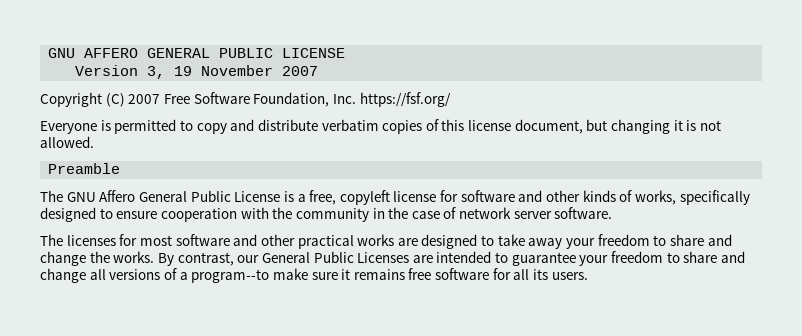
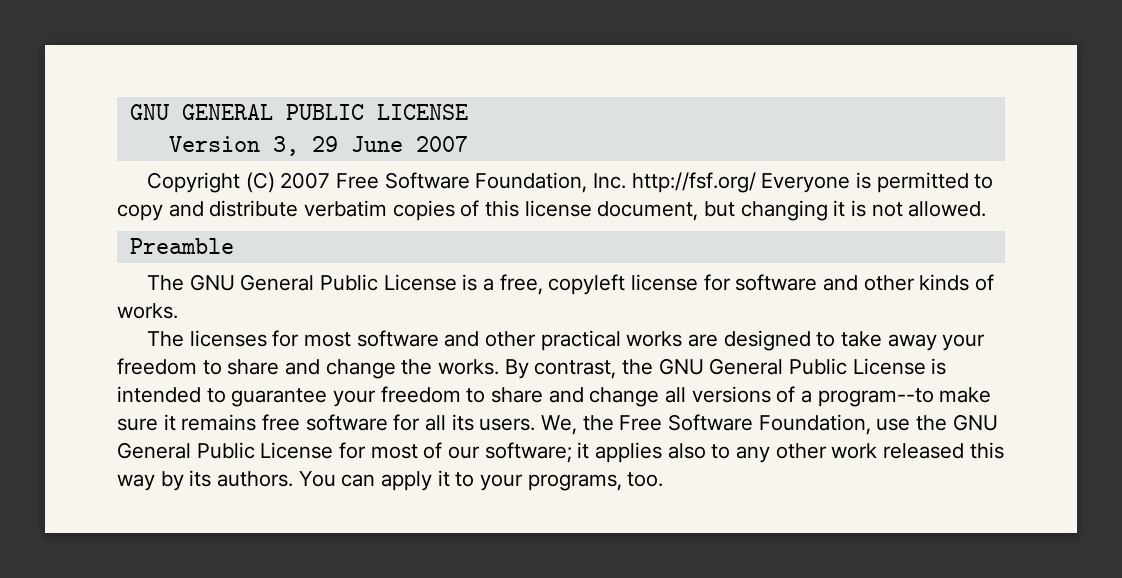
- GNU AFFERO GENERAL PUBLIC LICENSE
+ GNU GENERAL PUBLIC LICENSE
- Version 3, 19 November 2007
+ Version 3, 29 June 2007
- Copyright (C) 2007 Free Software Foundation, Inc. https://fsf.org/
- Everyone is permitted to copy and distribute verbatim copies of this license document, but changing it is not allowed.
+ Copyright (C) 2007 Free Software Foundation, Inc. http://fsf.org/ Everyone is permitted to copy and distribute verbatim copies of this license document, but changing it is not allowed.
- The GNU Affero General Public License is a free, copyleft license for software and other kinds of works, specifically designed to ensure cooperation with the community in the case of network server software.
+ The GNU General Public License is a free, copyleft license for software and other kinds of works.
- By contrast, our General Public Licenses are intended to guarantee your freedom to share and change all versions of a program--to make sure it remains free software for all its users.
+ By contrast, the GNU General Public License is intended to guarantee your freedom to share and change all versions of a program--to make sure it remains free software for all its users.
+ We, the Free Software Foundation, use the GNU General Public License for most of our software; it applies also to any other work released this way by its authors. You can apply it to your programs, too.

